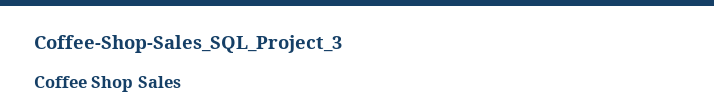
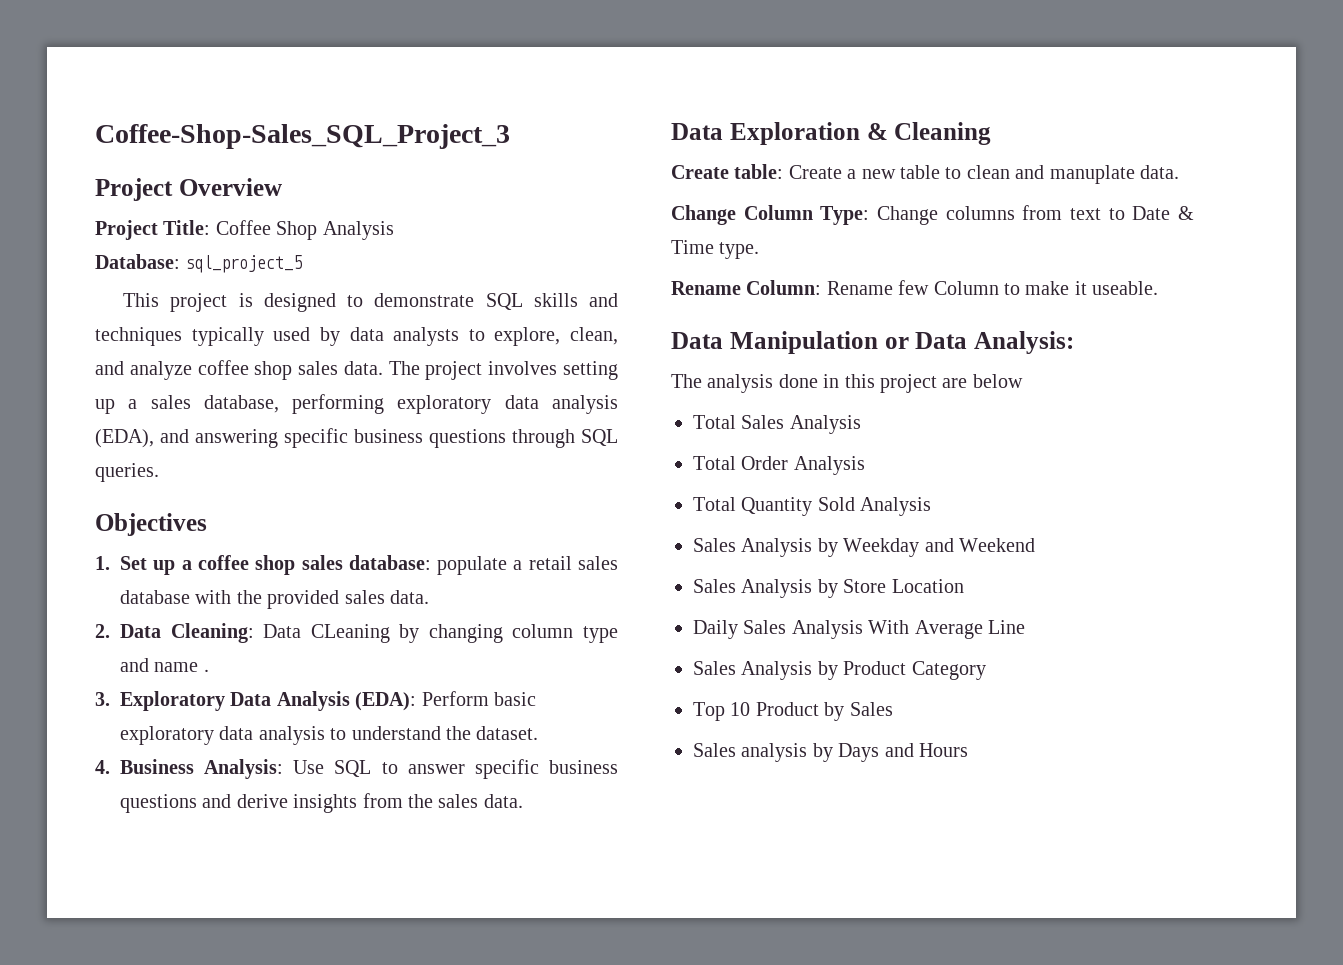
- Coffee Shop Sales
+ Project Overview
+ Project Title: Coffee Shop Analysis
+ Database: sql_project_5
+ This project is designed to demonstrate SQL skills and techniques typically used by data analysts to explore, clean, and analyze coffee shop sales data. The project involves setting up a sales database, performing exploratory data analysis (EDA), and answering specific business questions through SQL queries.
+ Objectives
+ 1. Set up a coffee shop sales database: populate a retail sales database with the provided sales data.
+ 2. Data Cleaning: Data CLeaning by changing column type and name .
+ 3. Exploratory Data Analysis (EDA): Perform basic exploratory data analysis to understand the dataset.
+ 4. Business Analysis: Use SQL to answer specific business questions and derive insights from the sales data.
+ Data Exploration & Cleaning
+ Create table: Create a new table to clean and manuplate data.
+ Change Column Type: Change columns from text to Date & Time type.
+ Rename Column: Rename few Column to make it useable.
+ Data Manipulation or Data Analysis:
+ The analysis done in this project are below
+ Total Sales Analysis
+ Total Order Analysis
+ Total Quantity Sold Analysis
+ Sales Analysis by Weekday and Weekend
+ Sales Analysis by Store Location
+ Daily Sales Analysis With Average Line
+ Sales Analysis by Product Category
+ Top 10 Product by Sales
+ Sales analysis by Days and Hours

